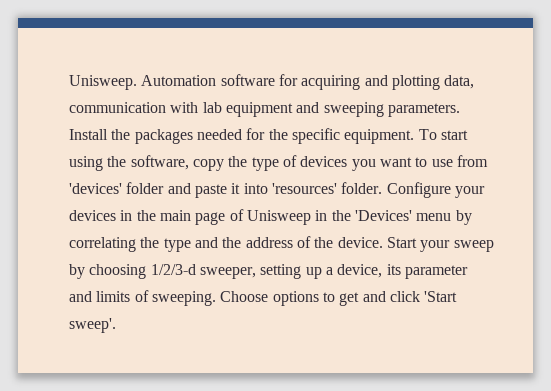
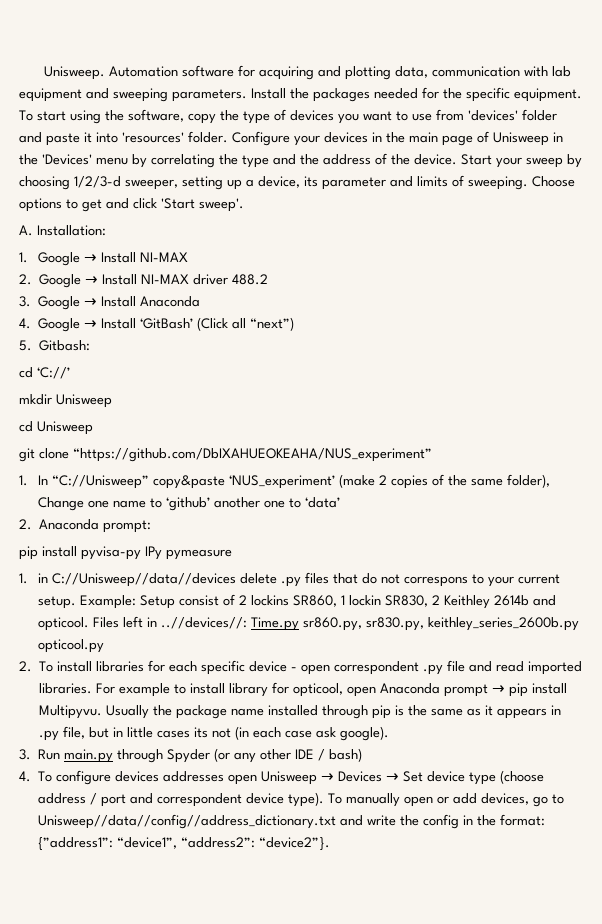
+ A. Installation:
+ 1. Google → Install NI-MAX
+ 2. Google → Install NI-MAX driver 488.2
+ 3. Google → Install Anaconda
+ 4. Google → Install ‘GitBash’ (Click all “next”)
+ 5. Gitbash:
+ cd ‘C://’
+ mkdir Unisweep
+ cd Unisweep
+ git clone “https://github.com/DbIXAHUEOKEAHA/NUS_experiment”
+ 1. In “C://Unisweep” copy&paste ‘NUS_experiment’ (make 2 copies of the same folder), Change one name to ‘github’ another one to ‘data’
+ 2. Anaconda prompt:
+ pip install pyvisa-py IPy pymeasure
+ 1. in C://Unisweep//data//devices delete .py files that do not correspons to your current setup. Example: Setup consist of 2 lockins SR860, 1 lockin SR830, 2 Keithley 2614b and opticool. Files left in ..//devices//: Time.py sr860.py, sr830.py, keithley_series_2600b.py opticool.py
+ 2. To install libraries for each specific device - open correspondent .py file and read imported libraries. For example to install library for opticool, open Anaconda prompt → pip install Multipyvu. Usually the package name installed through pip is the same as it appears in .py file, but in little cases its not (in each case ask google).
+ 3. Run main.py through Spyder (or any other IDE / bash)
+ 4. To configure devices addresses open Unisweep → Devices → Set device type (choose address / port and correspondent device type). To manually open or add devices, go to Unisweep//data//config//address_dictionary.txt and write the config in the format: {”address1”: “device1”, “address2”: “device2”}.

